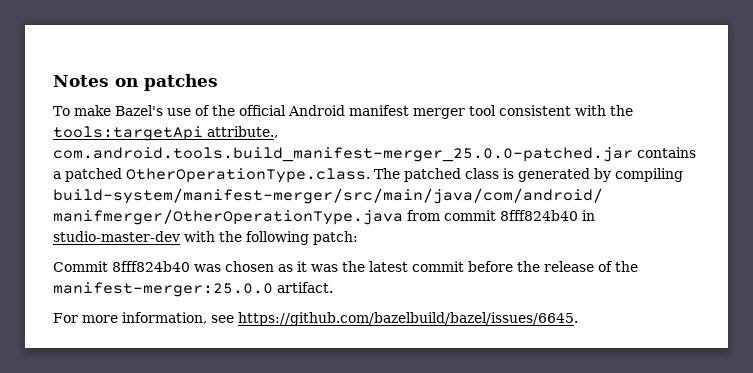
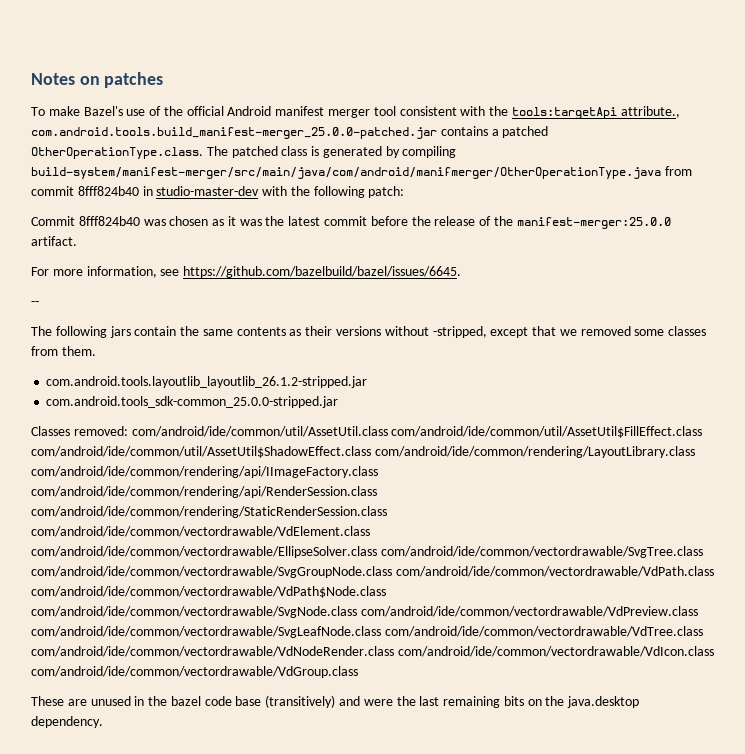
+ --
+ The following jars contain the same contents as their versions without -stripped, except that we removed some classes from them.
+ com.android.tools.layoutlib_layoutlib_26.1.2-stripped.jar
+ com.android.tools_sdk-common_25.0.0-stripped.jar
+ Classes removed: com/android/ide/common/util/AssetUtil.class com/android/ide/common/util/AssetUtil$FillEffect.class com/android/ide/common/util/AssetUtil$ShadowEffect.class com/android/ide/common/rendering/LayoutLibrary.class com/android/ide/common/rendering/api/IImageFactory.class com/android/ide/common/rendering/api/RenderSession.class com/android/ide/common/rendering/StaticRenderSession.class com/android/ide/common/vectordrawable/VdElement.class com/android/ide/common/vectordrawable/EllipseSolver.class com/android/ide/common/vectordrawable/SvgTree.class com/android/ide/common/vectordrawable/SvgGroupNode.class com/android/ide/common/vectordrawable/VdPath.class com/android/ide/common/vectordrawable/VdPath$Node.class com/android/ide/common/vectordrawable/SvgNode.class com/android/ide/common/vectordrawable/VdPreview.class com/android/ide/common/vectordrawable/SvgLeafNode.class com/android/ide/common/vectordrawable/VdTree.class com/android/ide/common/vectordrawable/VdNodeRender.class com/android/ide/common/vectordrawable/VdIcon.class com/android/ide/common/vectordrawable/VdGroup.class
+ These are unused in the bazel code base (transitively) and were the last remaining bits on the java.desktop dependency.

